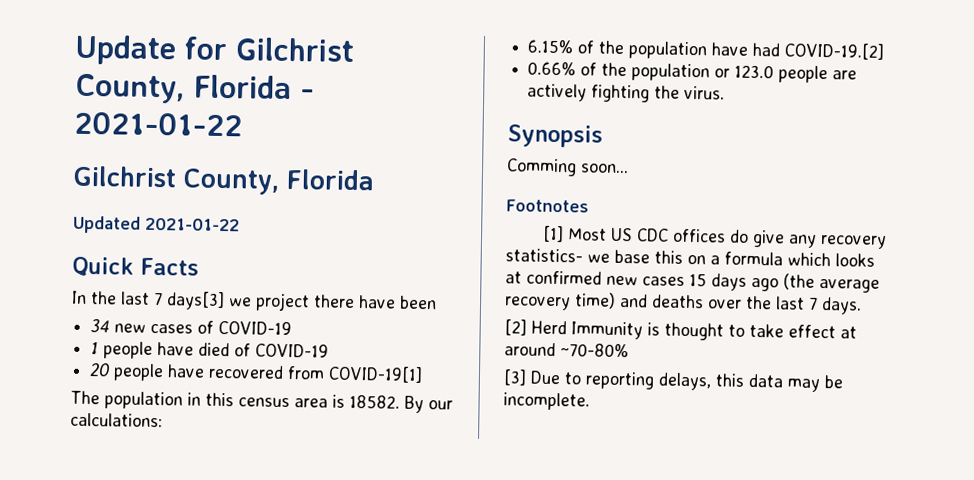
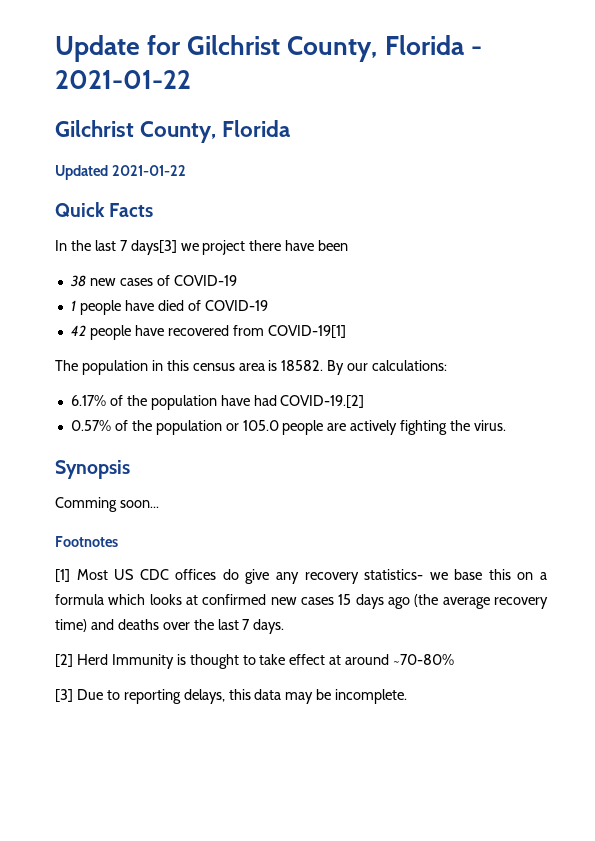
- 34 new cases of COVID-19
+ 38 new cases of COVID-19
- 20 people have recovered from COVID-19[1]
+ 42 people have recovered from COVID-19[1]
- 6.15% of the population have had COVID-19.[2]
+ 6.17% of the population have had COVID-19.[2]
- 0.66% of the population or 123.0 people are actively fighting the virus.
+ 0.57% of the population or 105.0 people are actively fighting the virus.

